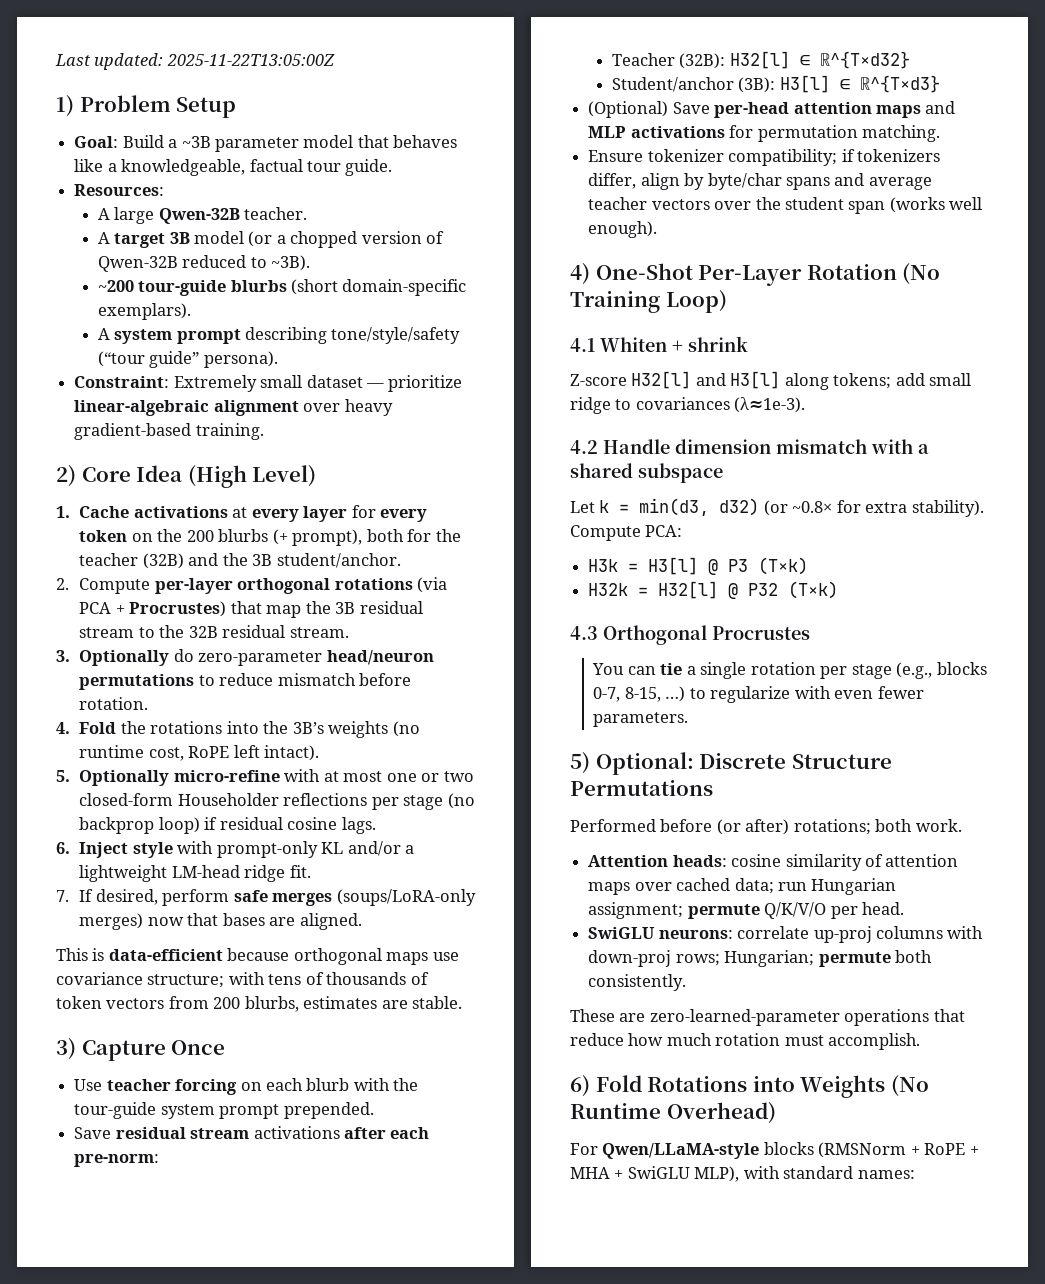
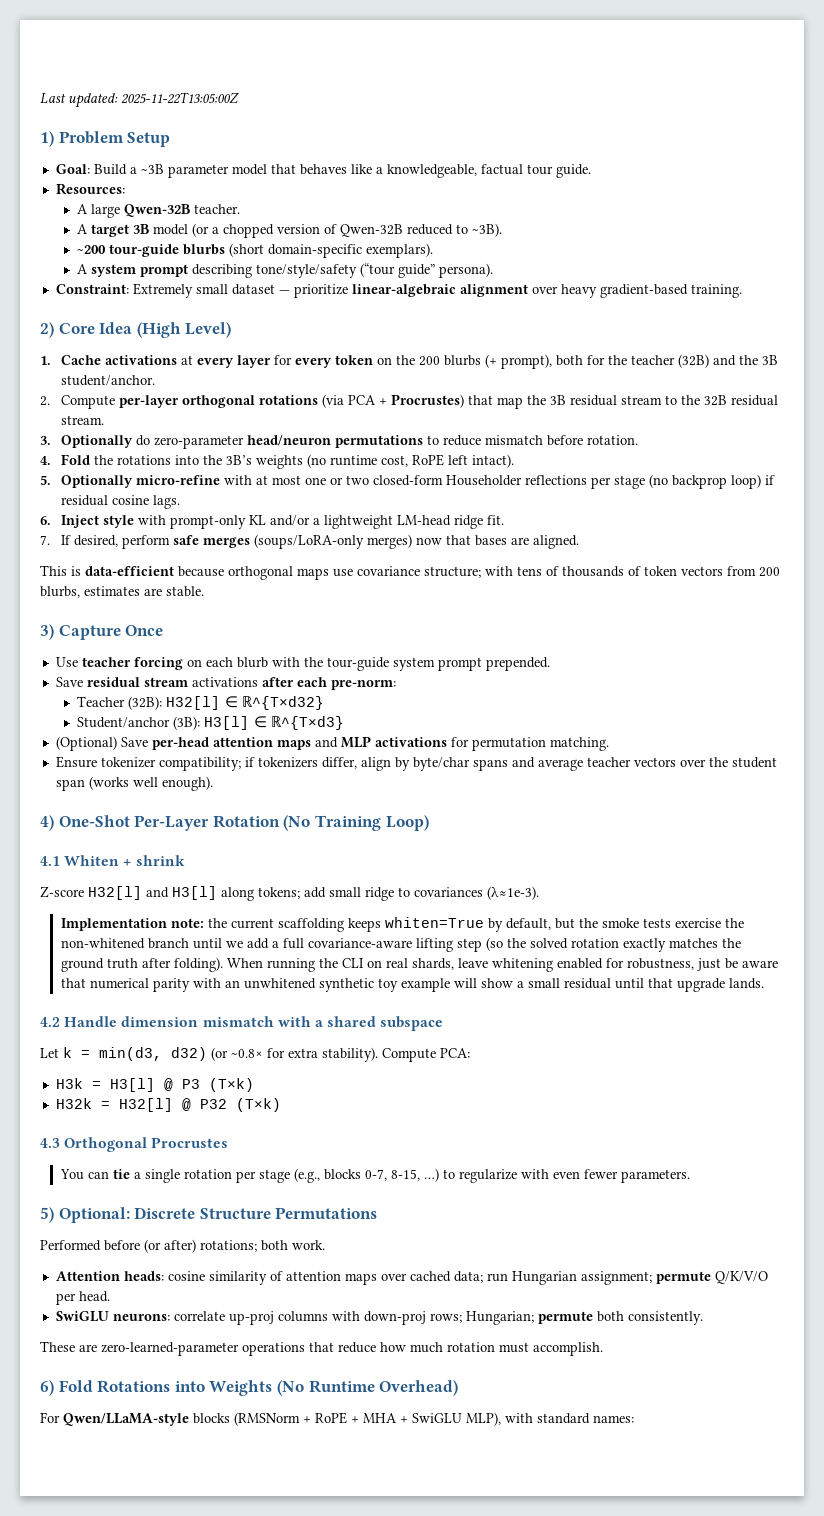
+ Implementation note: the current scaffolding keeps whiten=True by default, but the smoke tests exercise the non‑whitened branch until we add a full covariance‑aware lifting step (so the solved rotation exactly matches the ground truth after folding). When running the CLI on real shards, leave whitening enabled for robustness, just be aware that numerical parity with an unwhitened synthetic toy example will show a small residual until that upgrade lands.

